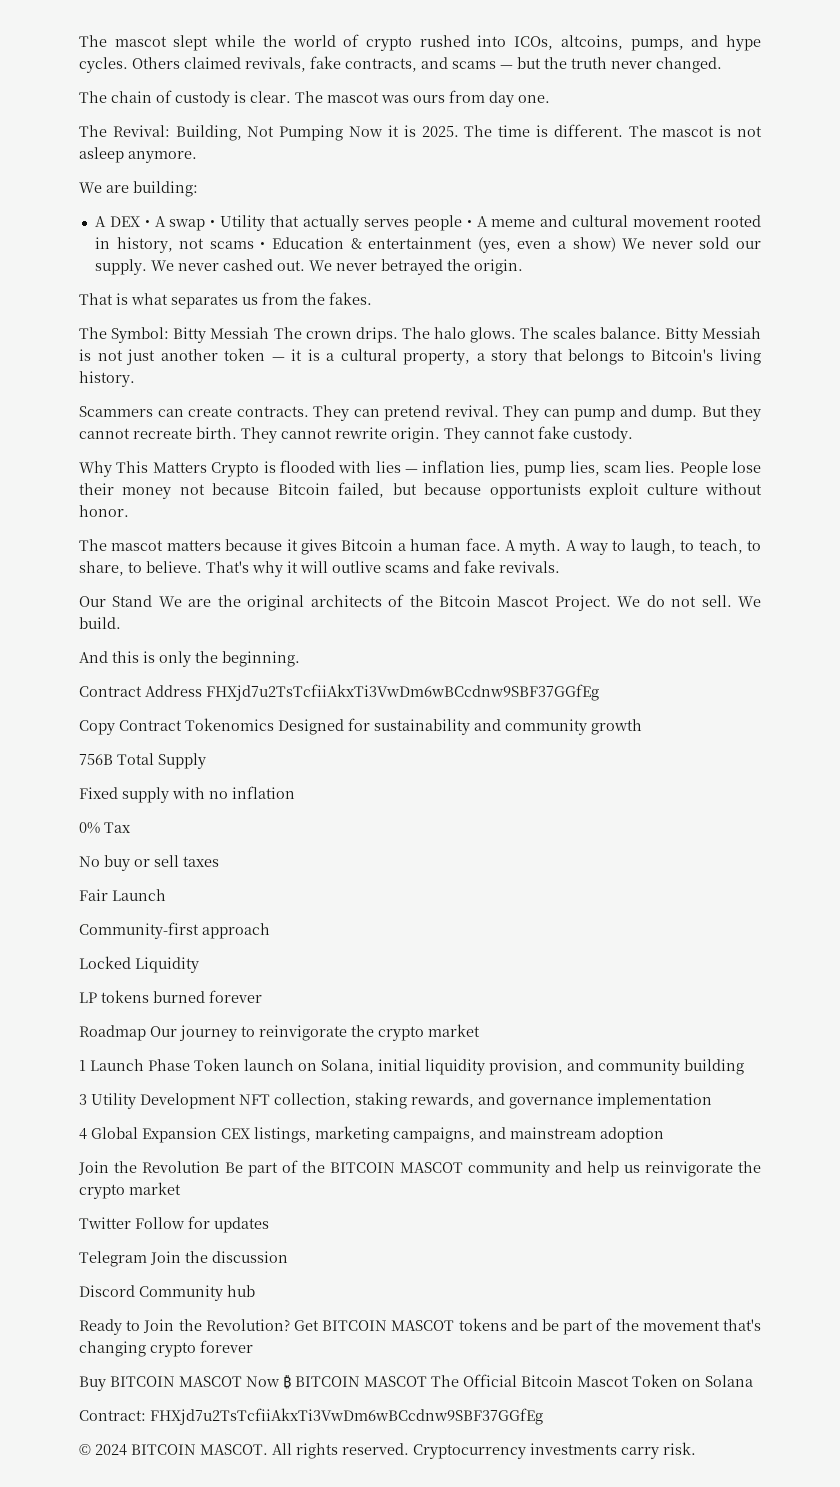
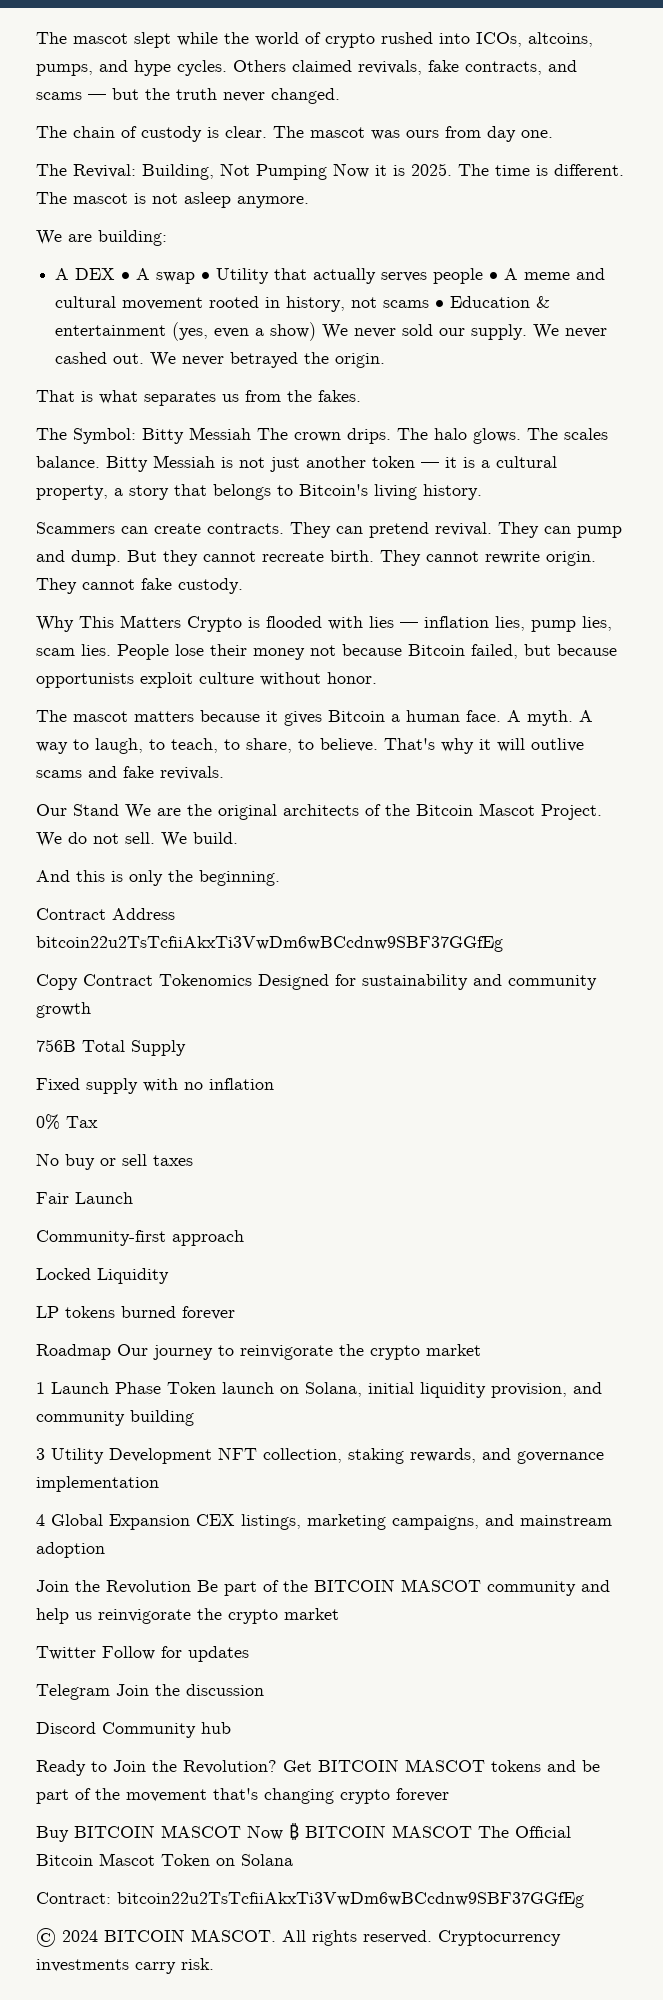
- Contract Address FHXjd7u2TsTcfiiAkxTi3VwDm6wBCcdnw9SBF37GGfEg
+ Contract Address bitcoin22u2TsTcfiiAkxTi3VwDm6wBCcdnw9SBF37GGfEg
- Contract: FHXjd7u2TsTcfiiAkxTi3VwDm6wBCcdnw9SBF37GGfEg
+ Contract: bitcoin22u2TsTcfiiAkxTi3VwDm6wBCcdnw9SBF37GGfEg

